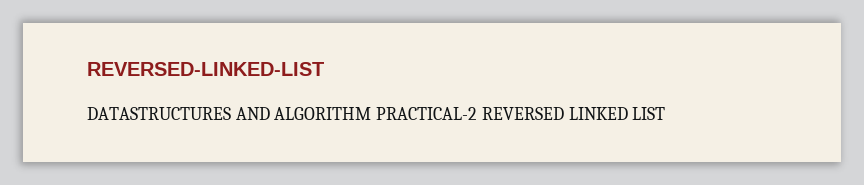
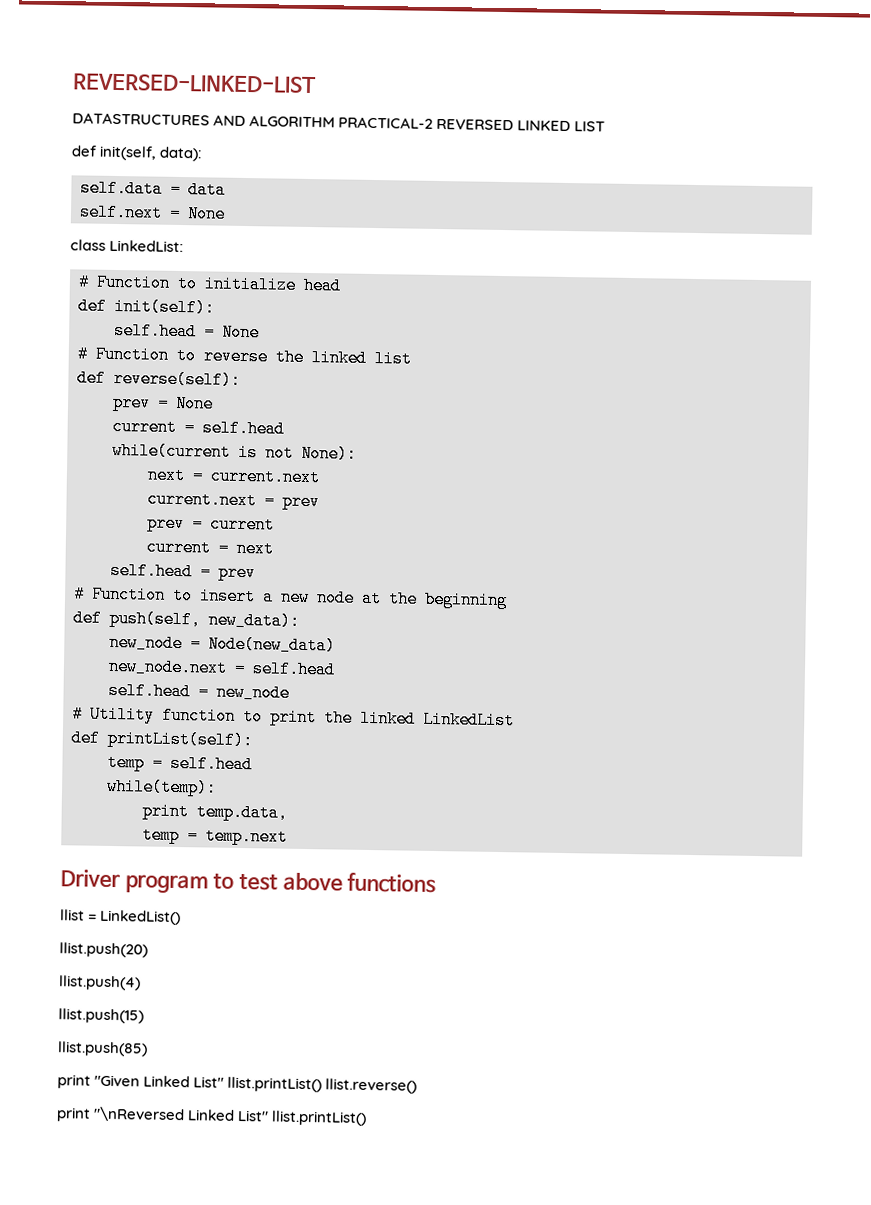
+ def init(self, data):
+ self.data = data
+ self.next = None
+ class LinkedList:
+ # Function to initialize head
+ def init(self):
+ self.head = None
+ # Function to reverse the linked list
+ def reverse(self):
+ prev = None
+ current = self.head
+ while(current is not None):
+ next = current.next
+ current.next = prev
+ prev = current
+ current = next
+ self.head = prev
+ # Function to insert a new node at the beginning
+ def push(self, new_data):
+ new_node = Node(new_data)
+ new_node.next = self.head
+ self.head = new_node
+ # Utility function to print the linked LinkedList
+ def printList(self):
+ temp = self.head
+ while(temp):
+ print temp.data,
+ temp = temp.next
+ Driver program to test above functions
+ llist = LinkedList()
+ llist.push(20)
+ llist.push(4)
+ llist.push(15)
+ llist.push(85)
+ print "Given Linked List" llist.printList() llist.reverse()
+ print "\nReversed Linked List" llist.printList()

